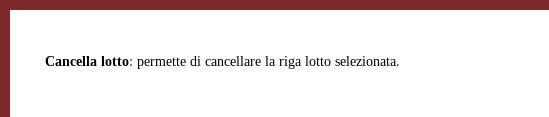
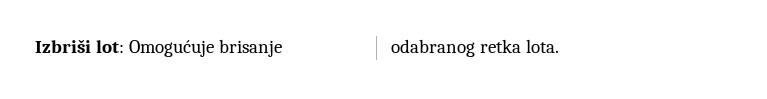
- Cancella lotto: permette di cancellare la riga lotto selezionata.
+ Izbriši lot: Omogućuje brisanje odabranog retka lota.

